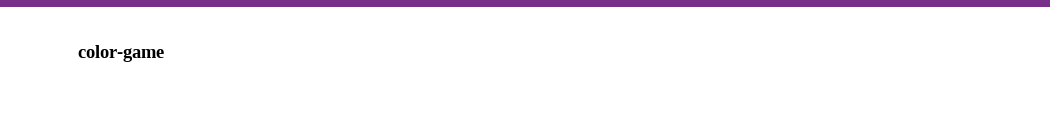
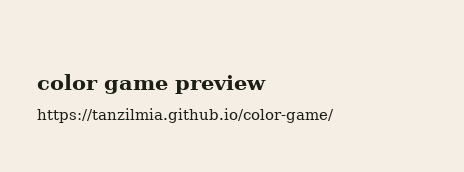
- color-game
+ color game preview
+ https://tanzilmia.github.io/color-game/

